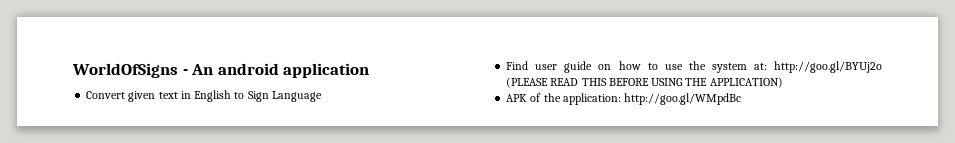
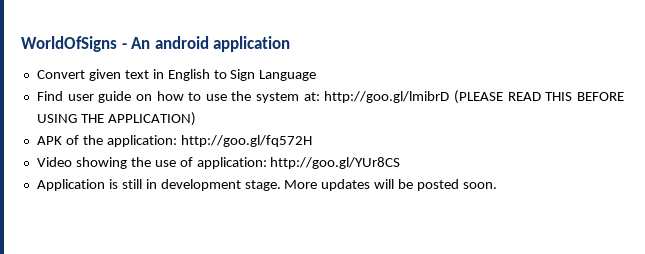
- Find user guide on how to use the system at: http://goo.gl/BYUj2o (PLEASE READ THIS BEFORE USING THE APPLICATION)
+ Find user guide on how to use the system at: http://goo.gl/lmibrD (PLEASE READ THIS BEFORE USING THE APPLICATION)
- APK of the application: http://goo.gl/WMpdBc
+ APK of the application: http://goo.gl/fq572H
+ Video showing the use of application: http://goo.gl/YUr8CS
+ Application is still in development stage. More updates will be posted soon.

